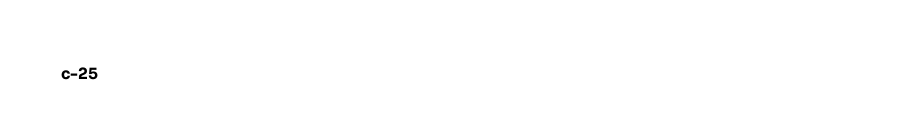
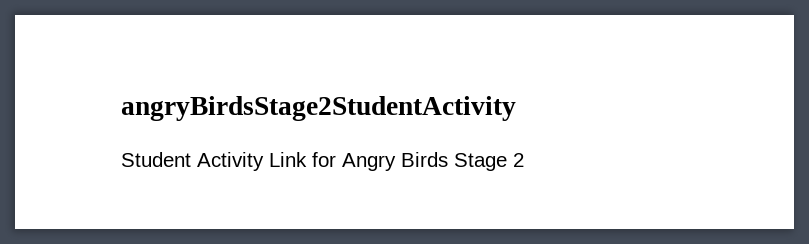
- c-25
+ angryBirdsStage2StudentActivity
+ Student Activity Link for Angry Birds Stage 2

